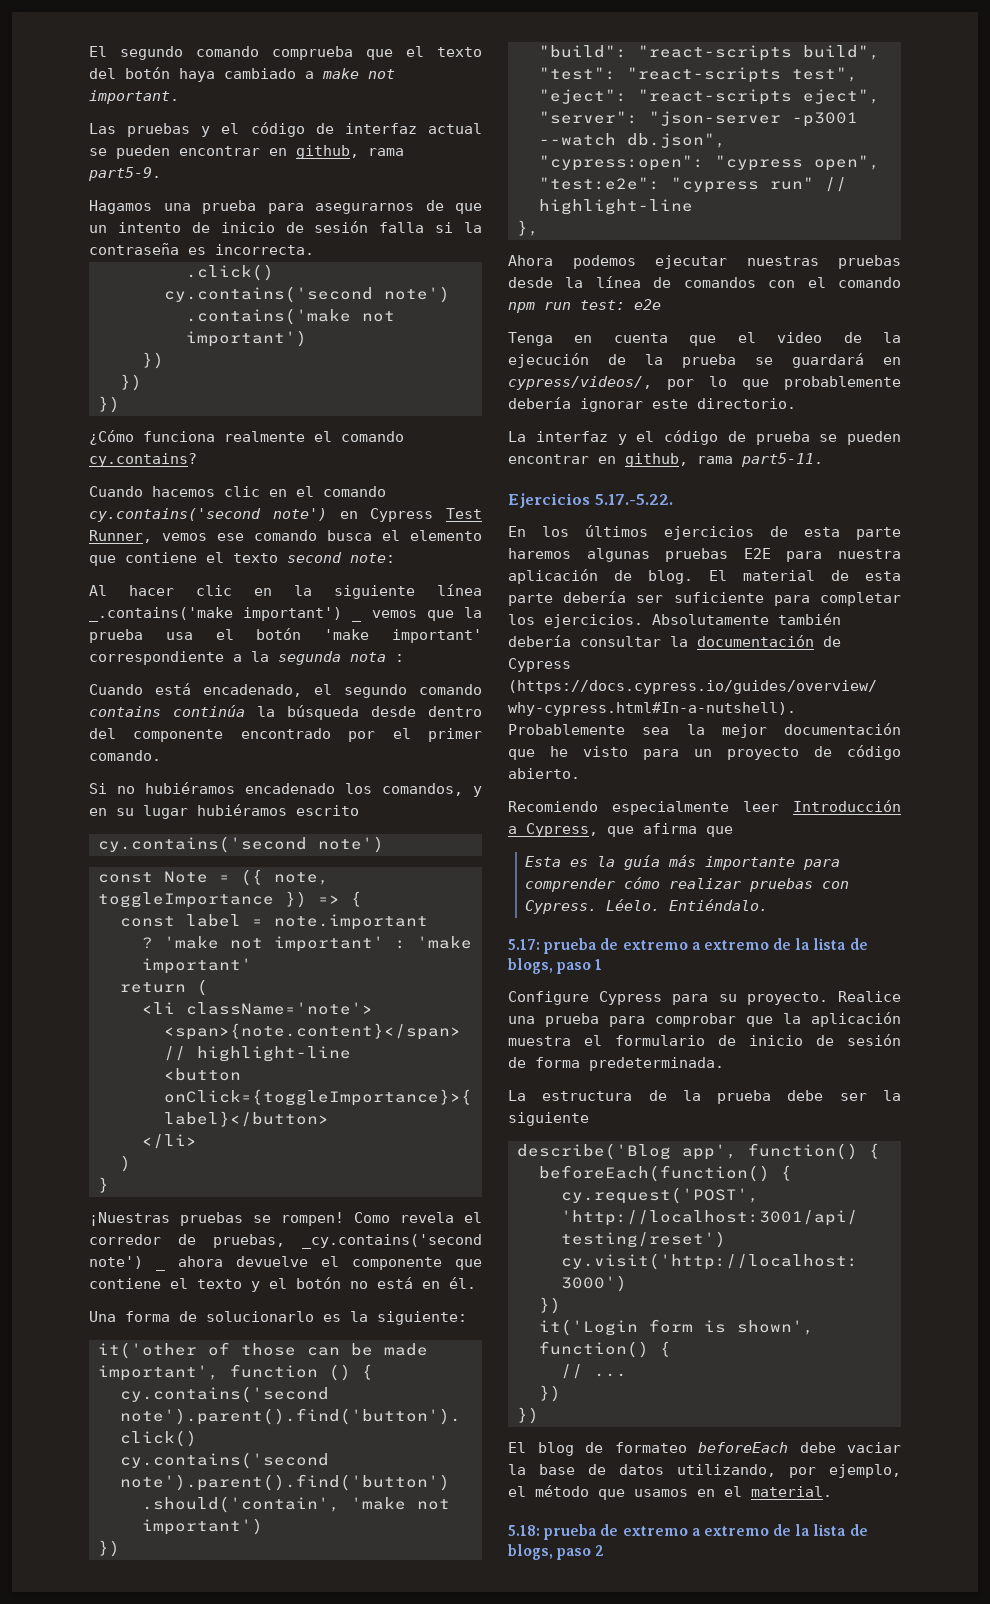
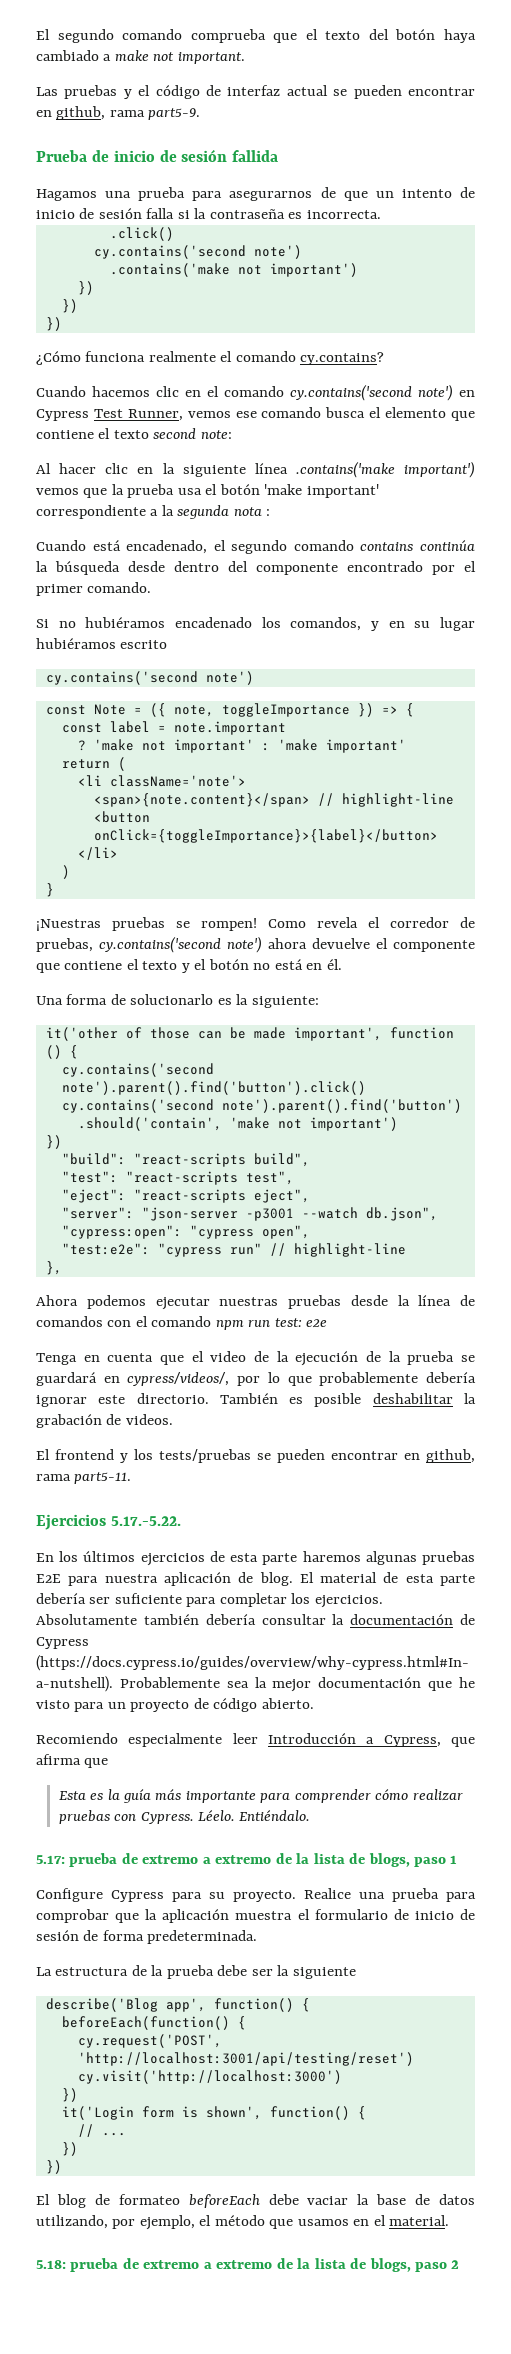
+ Prueba de inicio de sesión fallida
- Al hacer clic en la siguiente línea _.contains('make important') _ vemos que la prueba usa el botón 'make important' correspondiente a la segunda nota :
+ Al hacer clic en la siguiente línea .contains('make important') vemos que la prueba usa el botón 'make important' correspondiente a la segunda nota :
- Como revela el corredor de pruebas, _cy.contains('second note') _ ahora devuelve el componente que contiene el texto y el botón no está en él.
+ Como revela el corredor de pruebas, cy.contains('second note') ahora devuelve el componente que contiene el texto y el botón no está en él.
- Tenga en cuenta que el video de la ejecución de la prueba se guardará en cypress/videos/, por lo que probablemente debería ignorar este directorio.
- La interfaz y el código de prueba se pueden encontrar en github, rama part5-11.
+ Tenga en cuenta que el video de la ejecución de la prueba se guardará en cypress/videos/, por lo que probablemente debería ignorar este directorio. También es posible deshabilitar la grabación de videos.
+ El frontend y los tests/pruebas se pueden encontrar en github, rama part5-11.

